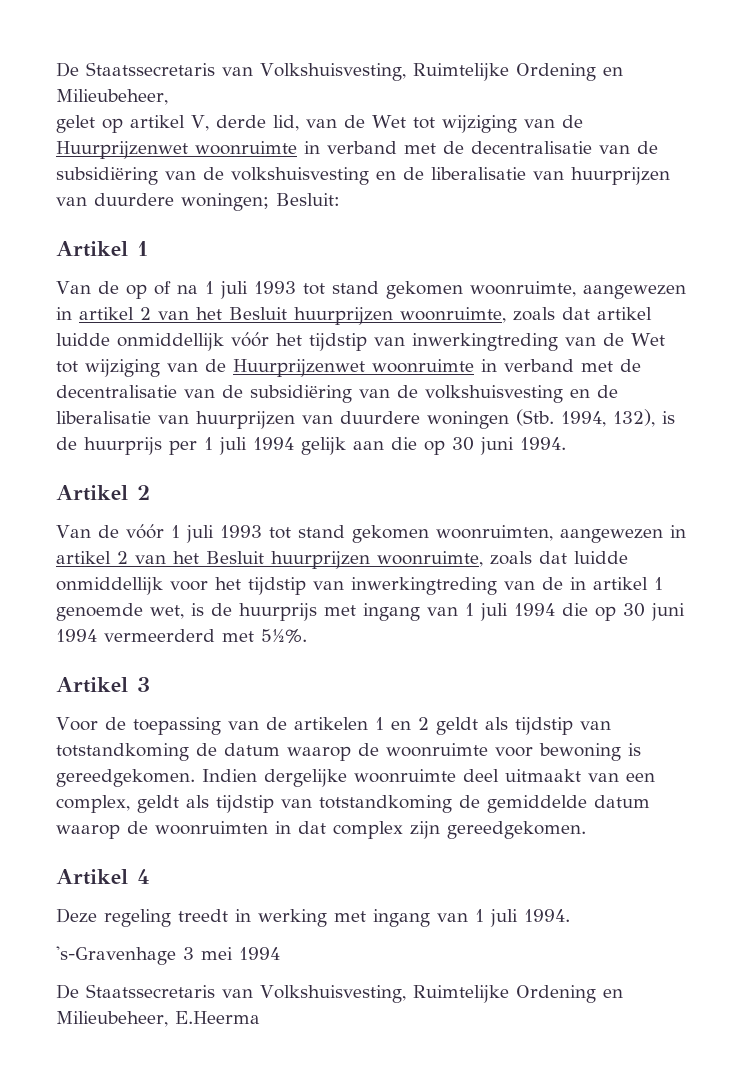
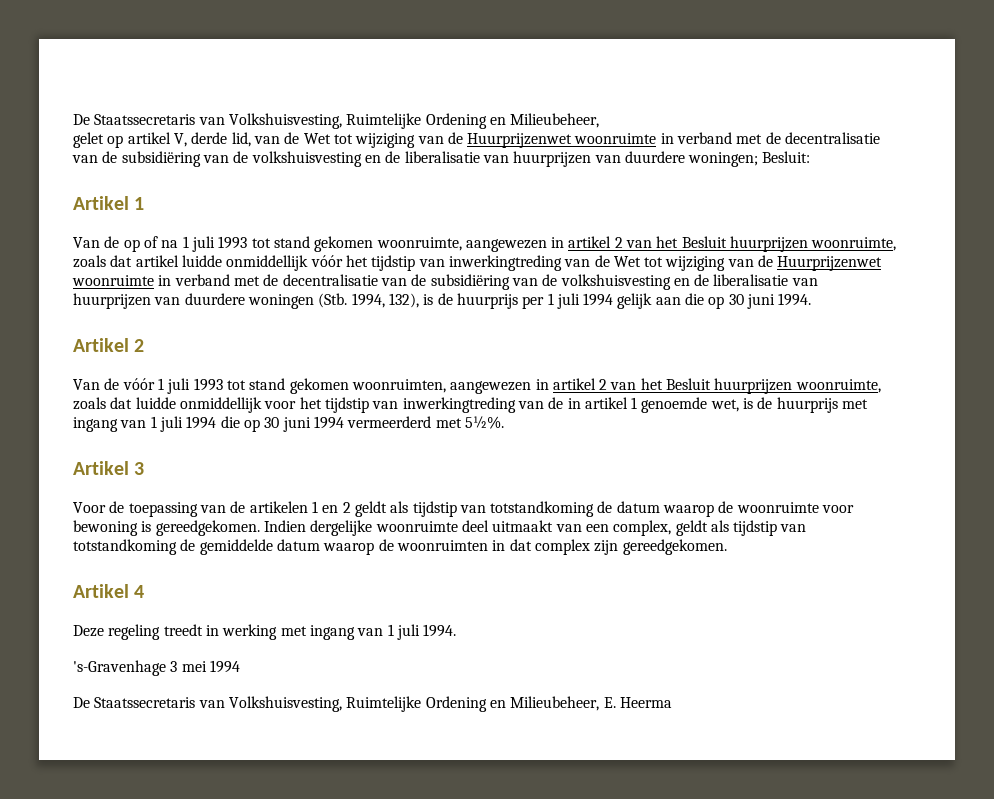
- De Staatssecretaris van Volkshuisvesting, Ruimtelijke Ordening en Milieubeheer, E.Heerma
+ De Staatssecretaris van Volkshuisvesting, Ruimtelijke Ordening en Milieubeheer, E. Heerma

